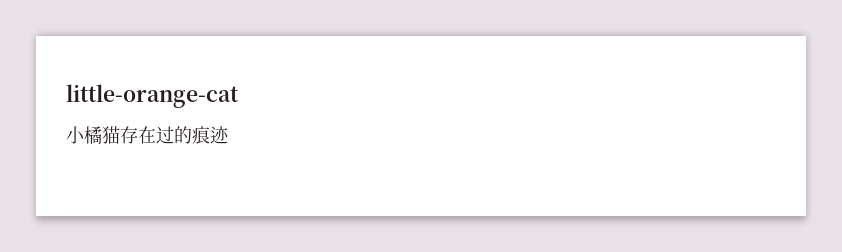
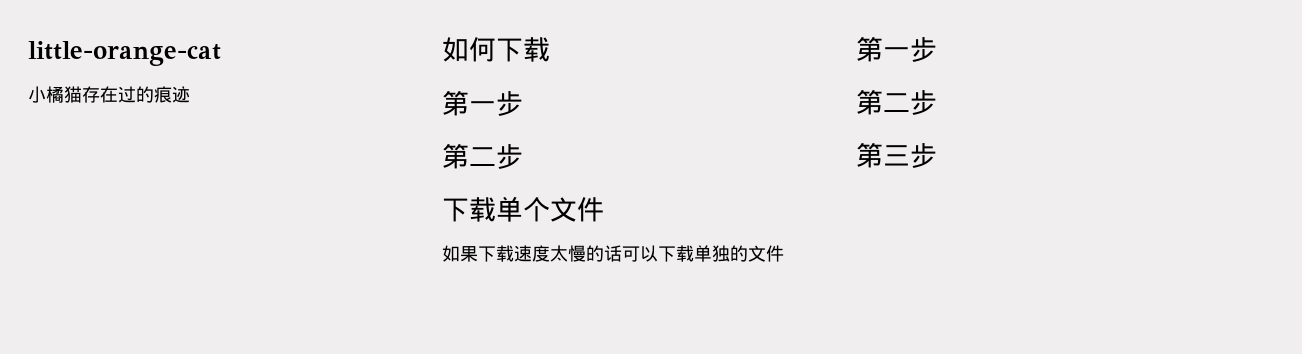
+ 如何下载
+ 第一步
+ 第二步
+ 下载单个文件
+ 如果下载速度太慢的话可以下载单独的文件
+ 第一步
+ 第二步
+ 第三步

